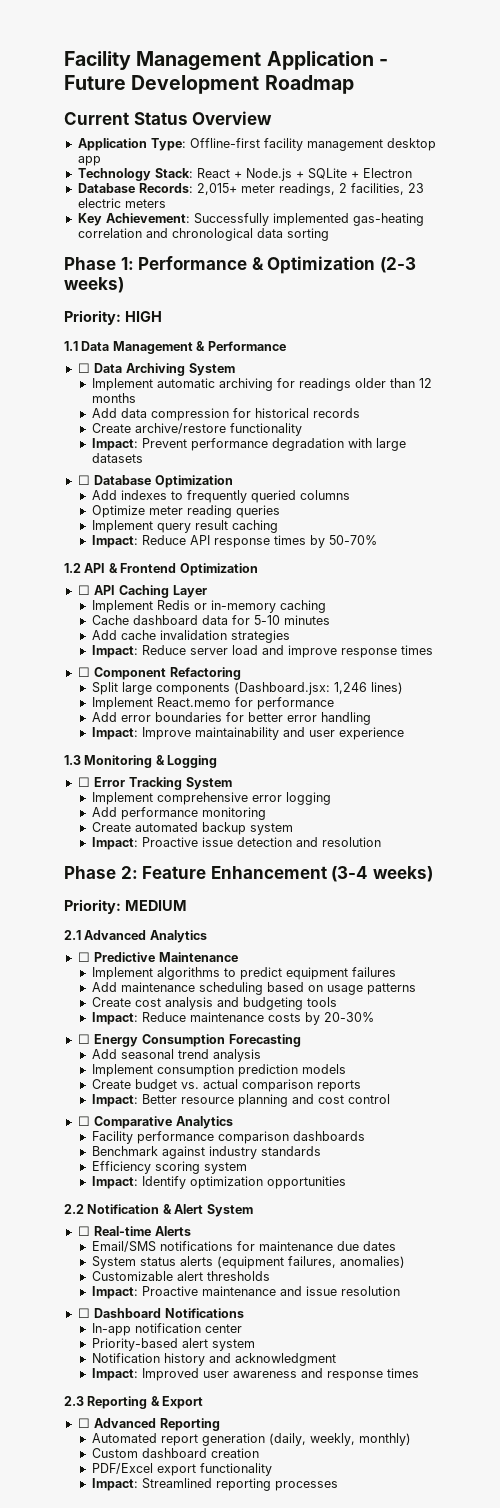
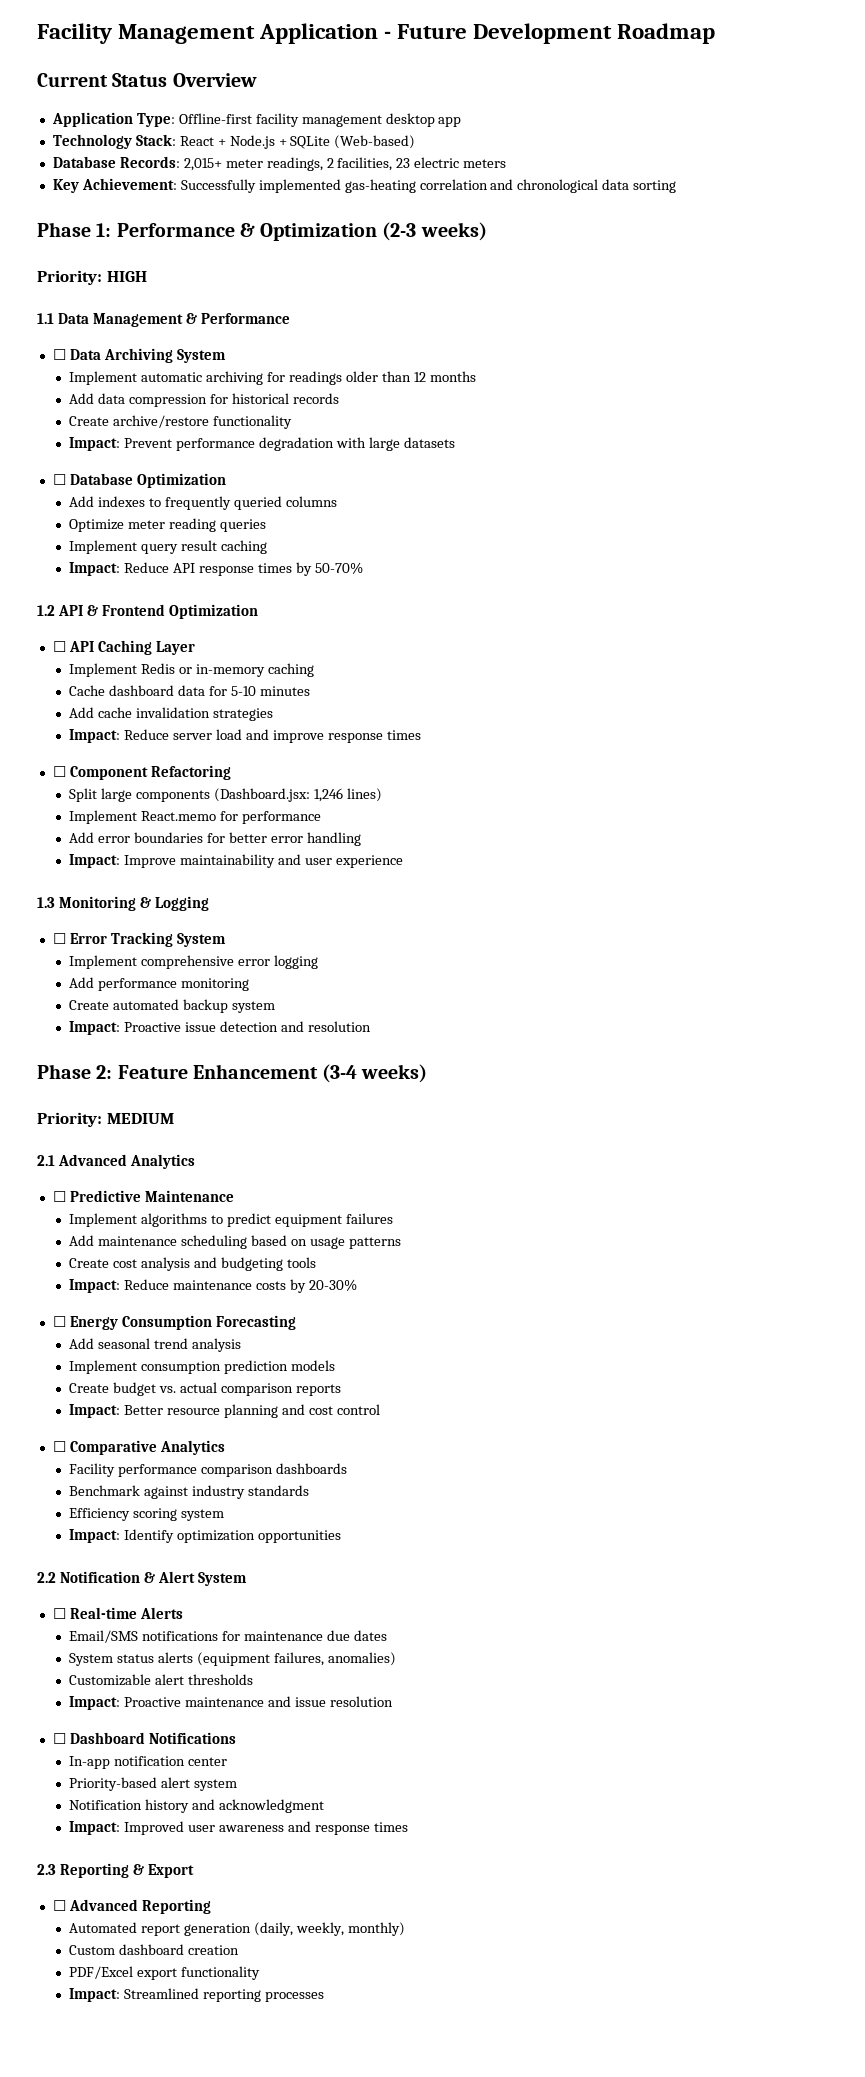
- Technology Stack: React + Node.js + SQLite + Electron
+ Technology Stack: React + Node.js + SQLite (Web-based)

